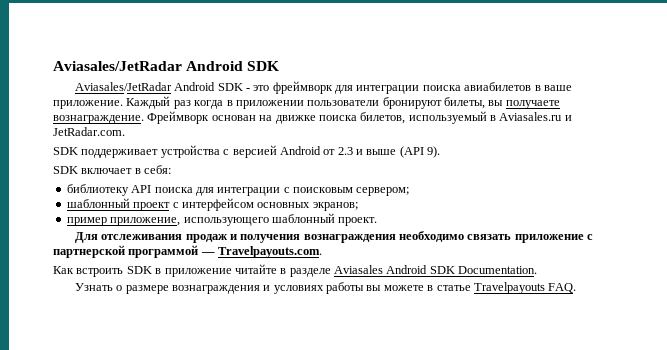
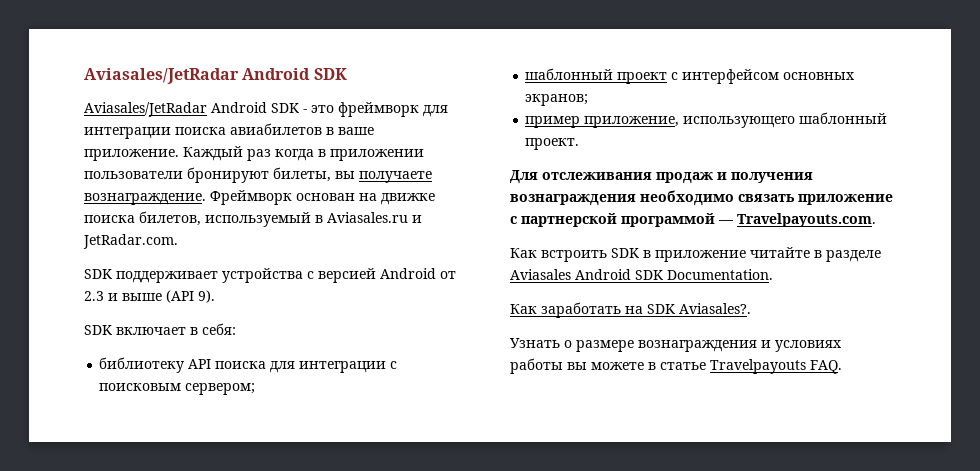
+ Как заработать на SDK Aviasales?.

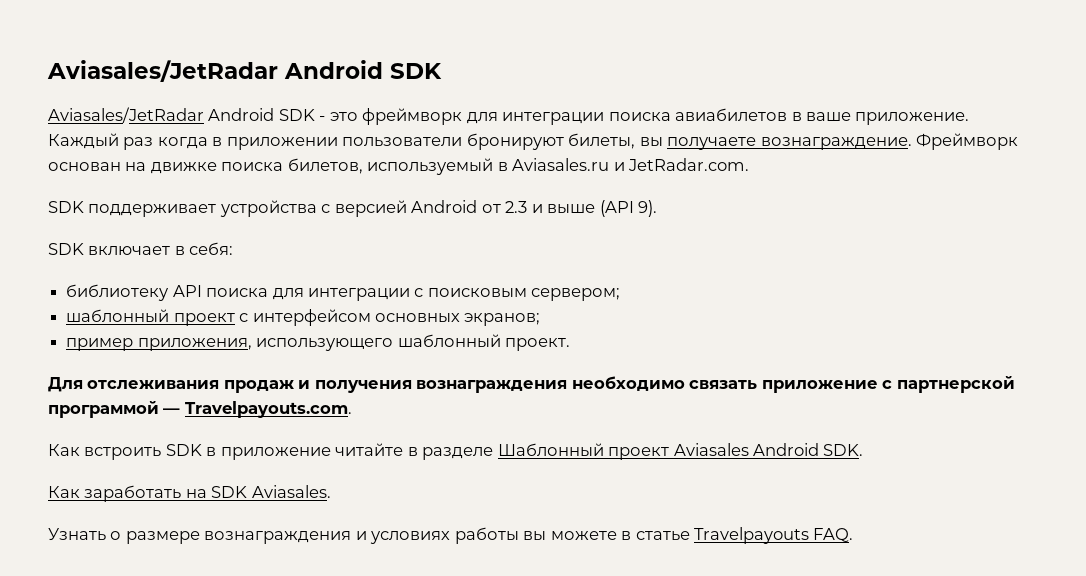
- пример приложение, использующего шаблонный проект.
+ пример приложения, использующего шаблонный проект.
- Как встроить SDK в приложение читайте в разделе Aviasales Android SDK Documentation.
+ Как встроить SDK в приложение читайте в разделе Шаблонный проект Aviasales Android SDK.
- Как заработать на SDK Aviasales?.
+ Как заработать на SDK Aviasales.

